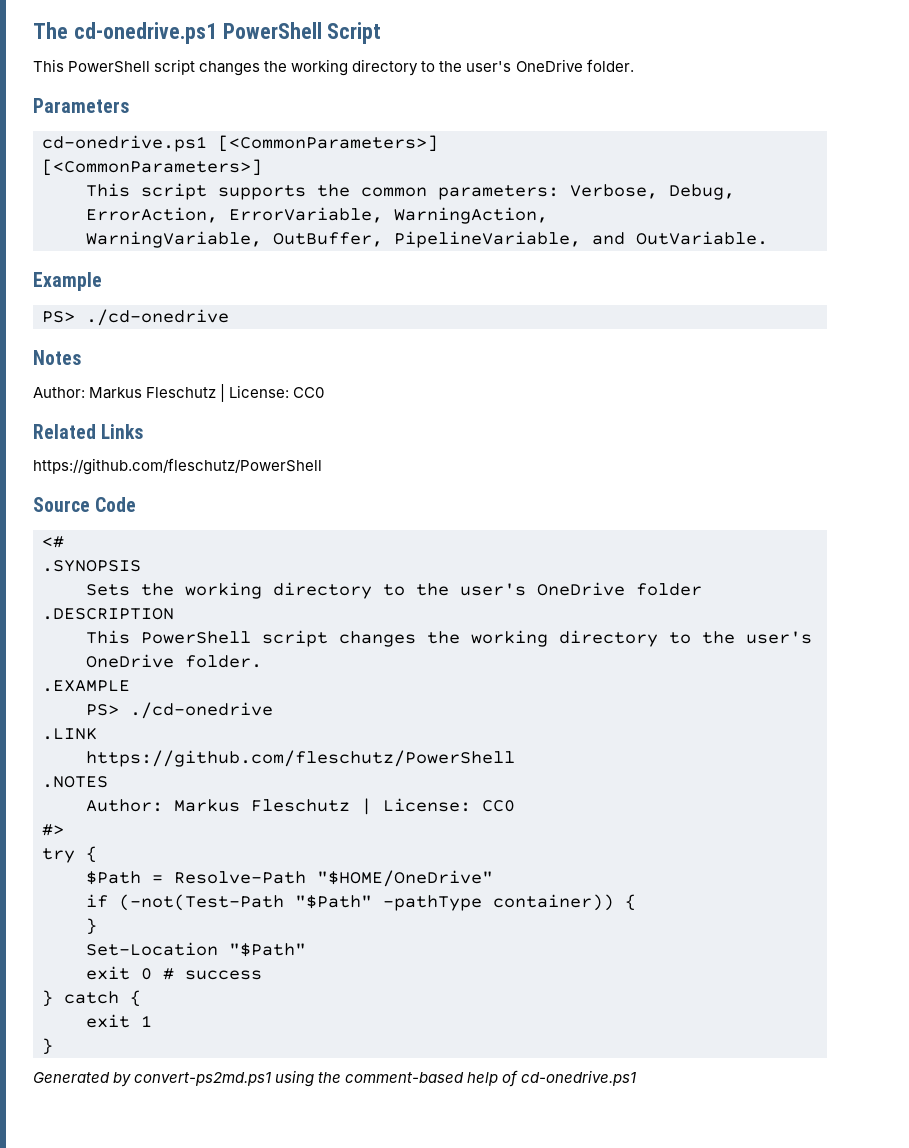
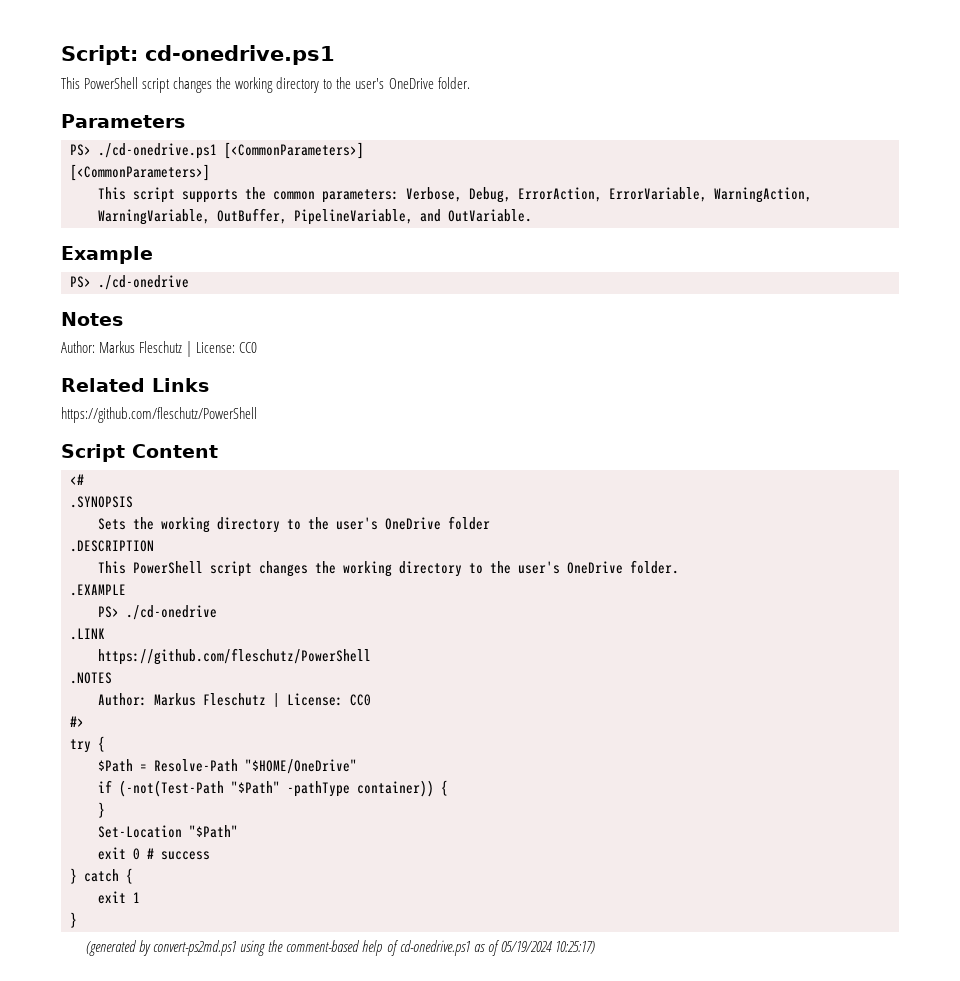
- The cd-onedrive.ps1 PowerShell Script
+ Script: cd-onedrive.ps1
- cd-onedrive.ps1 [<CommonParameters>]
+ PS> ./cd-onedrive.ps1 [<CommonParameters>]
- Source Code
+ Script Content
- Generated by convert-ps2md.ps1 using the comment-based help of cd-onedrive.ps1
+ (generated by convert-ps2md.ps1 using the comment-based help of cd-onedrive.ps1 as of 05/19/2024 10:25:17)

